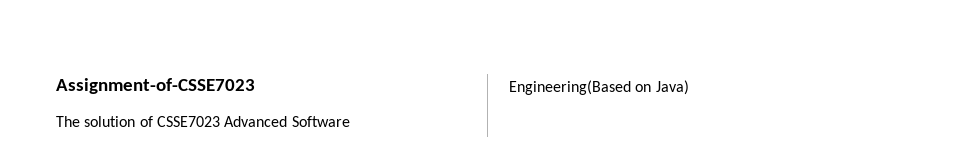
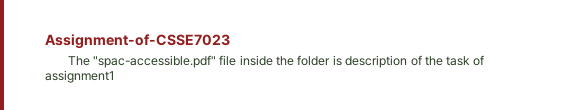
- The solution of CSSE7023 Advanced Software Engineering(Based on Java)
+ The "spac-accessible.pdf" file inside the folder is description of the task of assignment1

